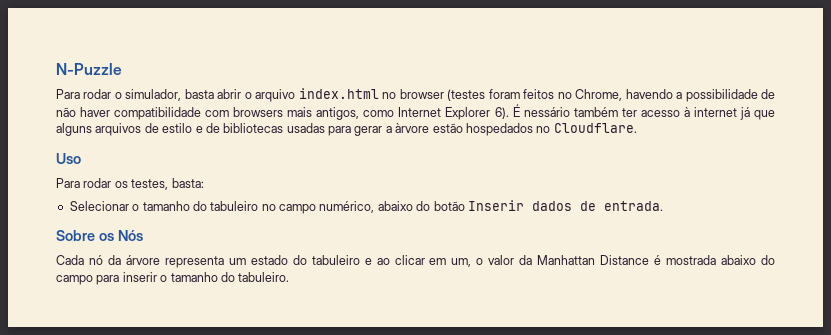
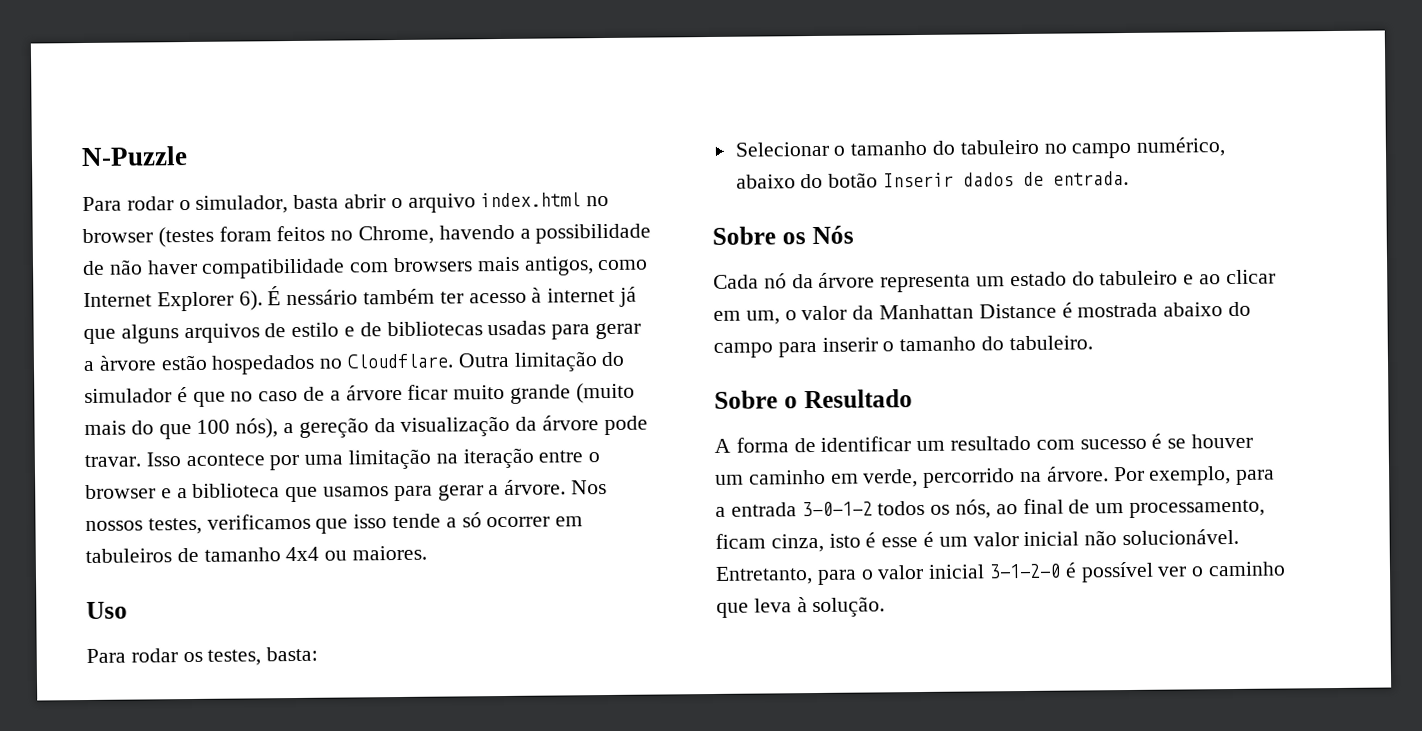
+ Outra limitação do simulador é que no caso de a árvore ficar muito grande (muito mais do que 100 nós), a gereção da visualização da árvore pode travar. Isso acontece por uma limitação na iteração entre o browser e a biblioteca que usamos para gerar a árvore. Nos nossos testes, verificamos que isso tende a só ocorrer em tabuleiros de tamanho 4x4 ou maiores.
+ Sobre o Resultado
+ A forma de identificar um resultado com sucesso é se houver um caminho em verde, percorrido na árvore. Por exemplo, para a entrada 3-0-1-2 todos os nós, ao final de um processamento, ficam cinza, isto é esse é um valor inicial não solucionável. Entretanto, para o valor inicial 3-1-2-0 é possível ver o caminho que leva à solução.

